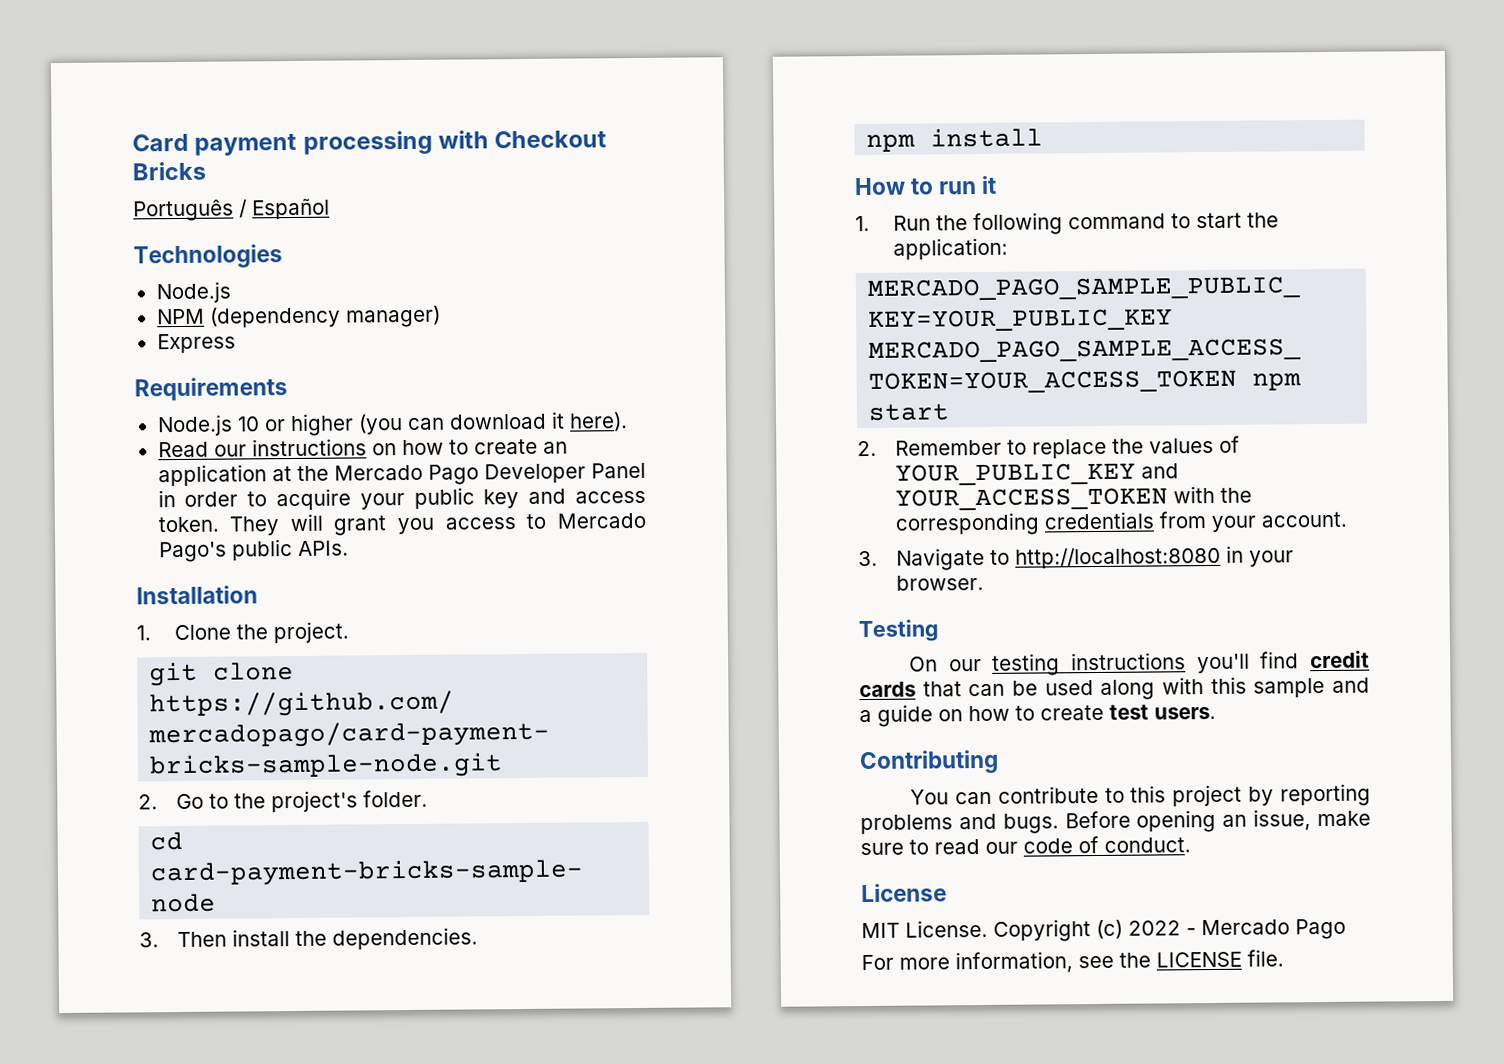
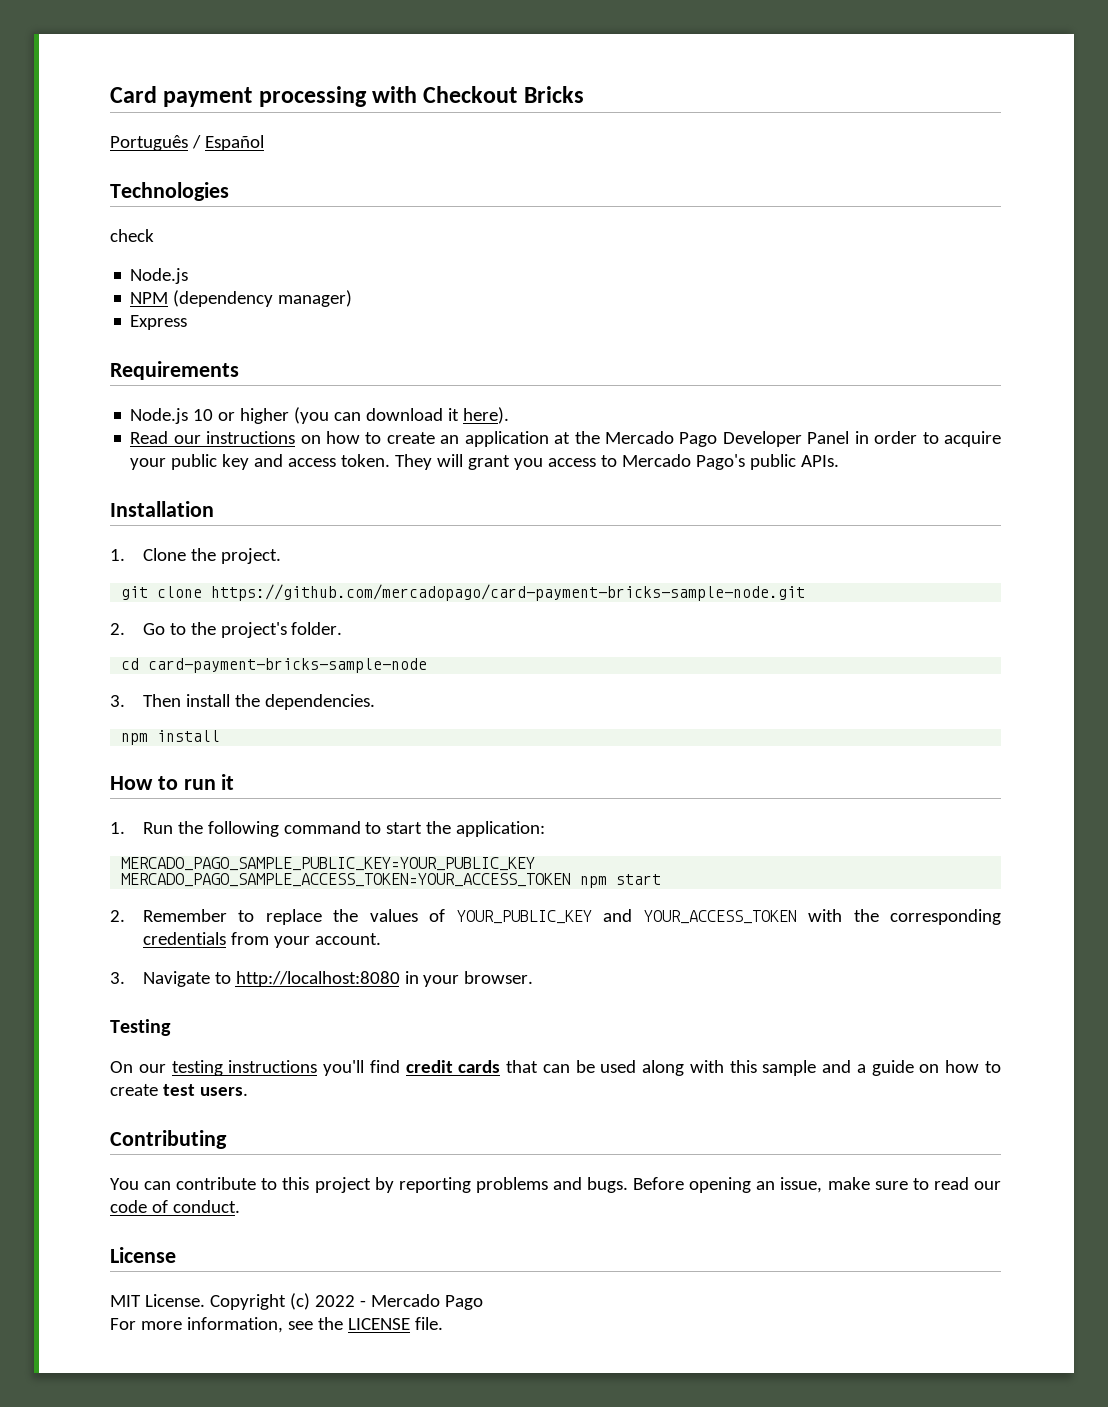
+ check

